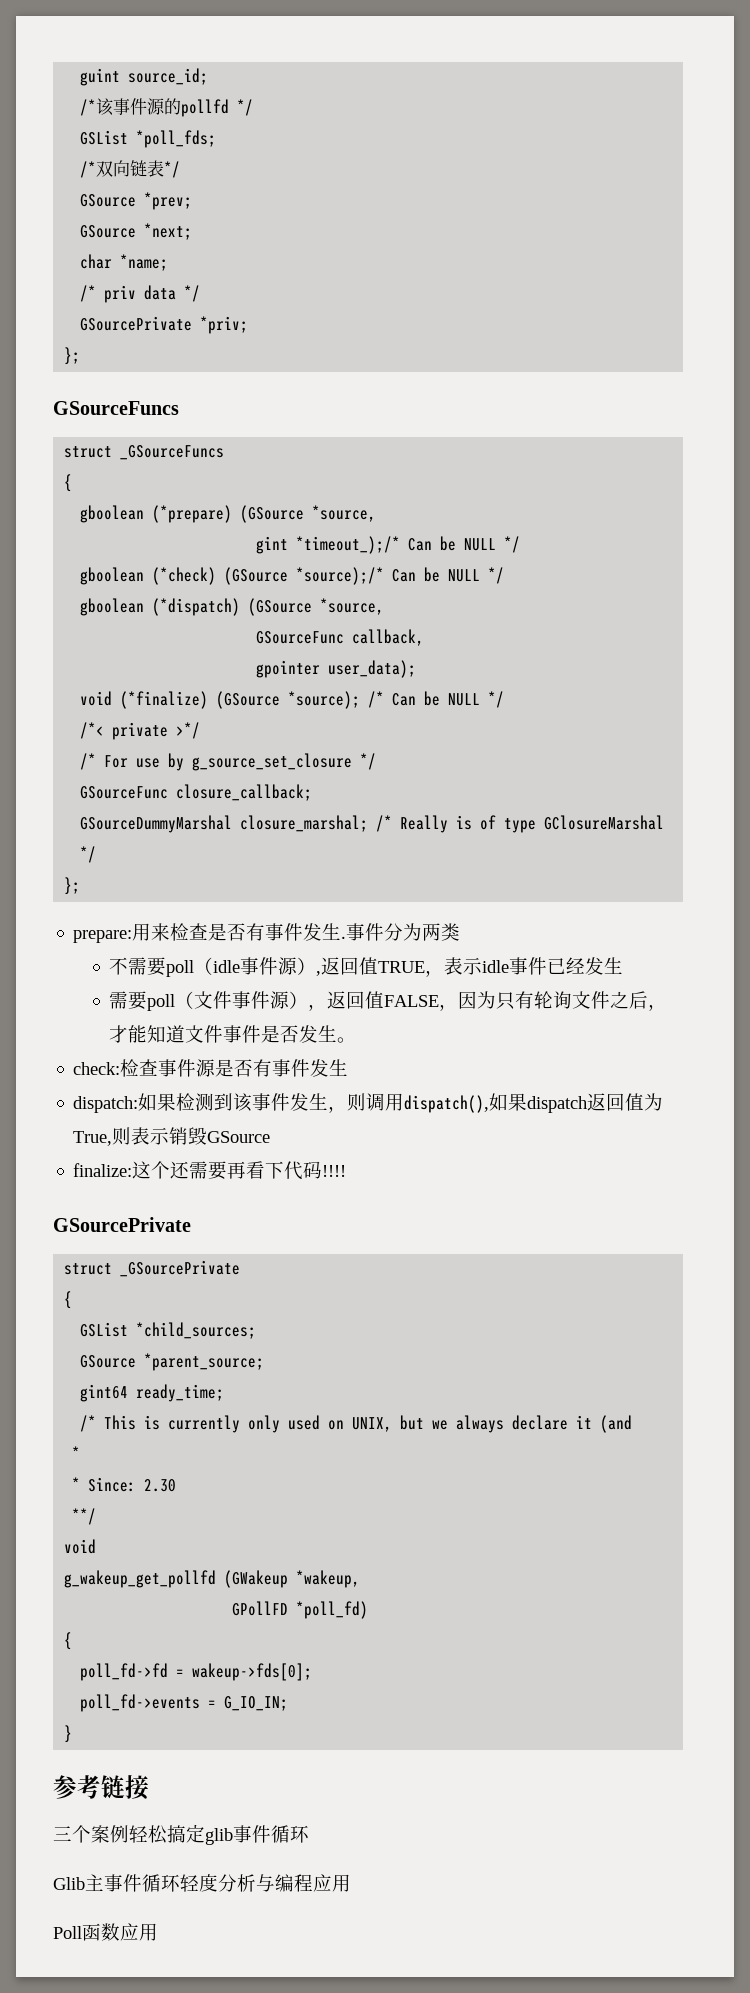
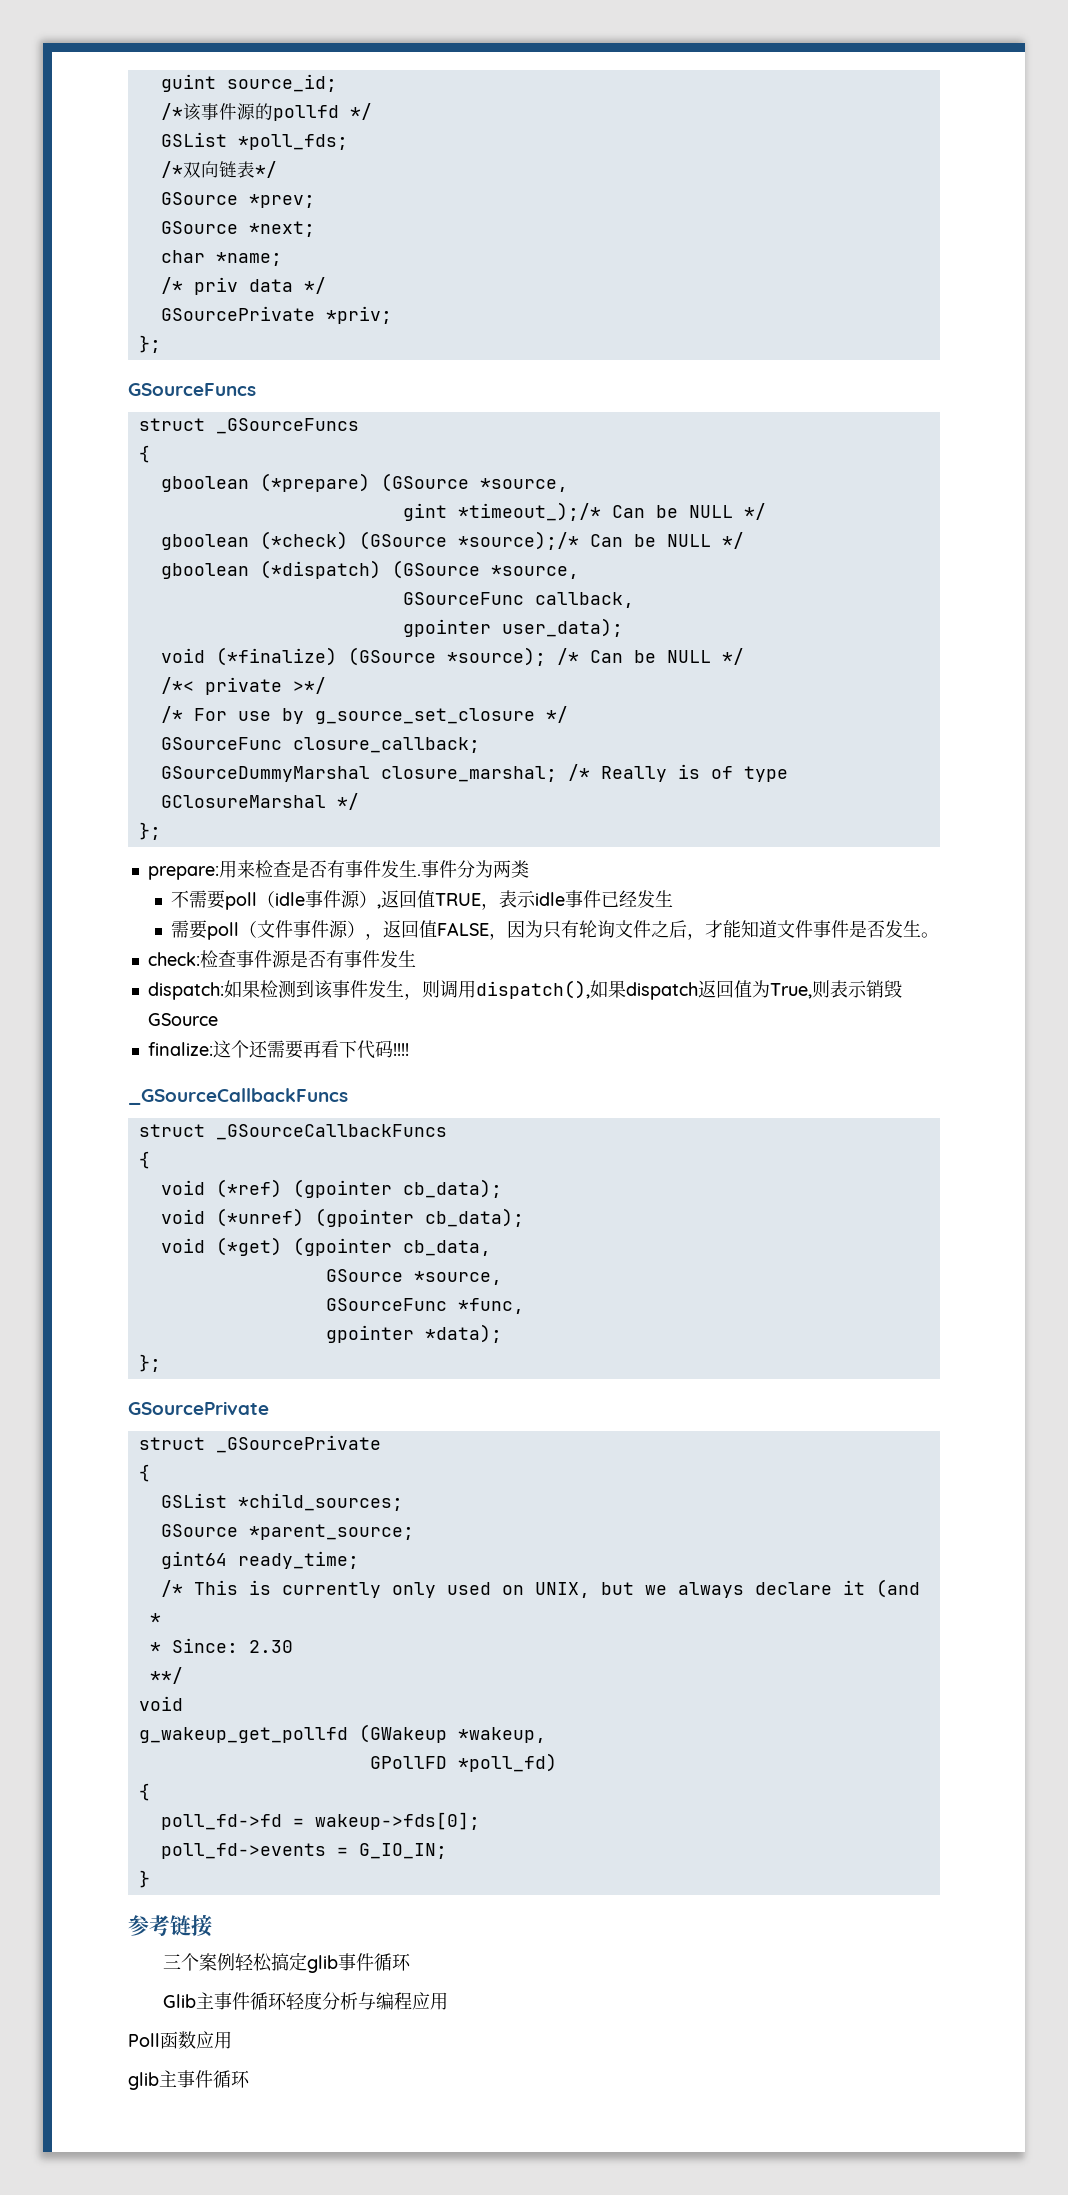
  finalize:这个还需要再看下代码!!!!
+ _GSourceCallbackFuncs
+ struct _GSourceCallbackFuncs
+ {
+ void (*ref) (gpointer cb_data);
+ void (*unref) (gpointer cb_data);
+ void (*get) (gpointer cb_data,
+ GSource *source,
+ GSourceFunc *func,
+ gpointer *data);
+ };
+ glib主事件循环

